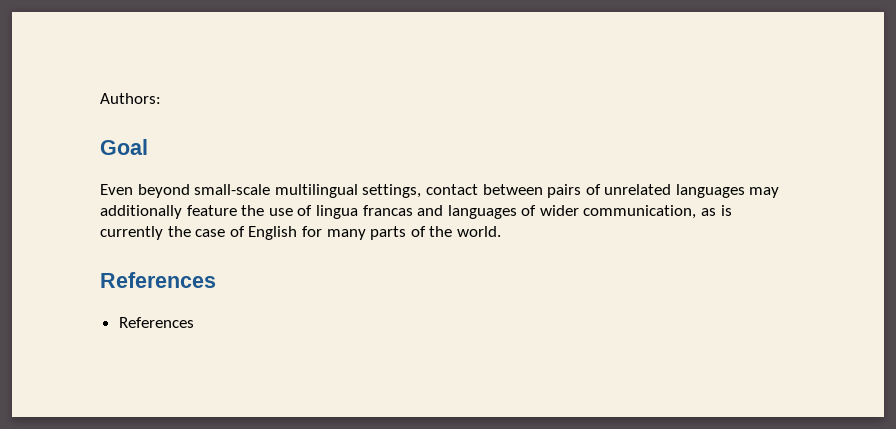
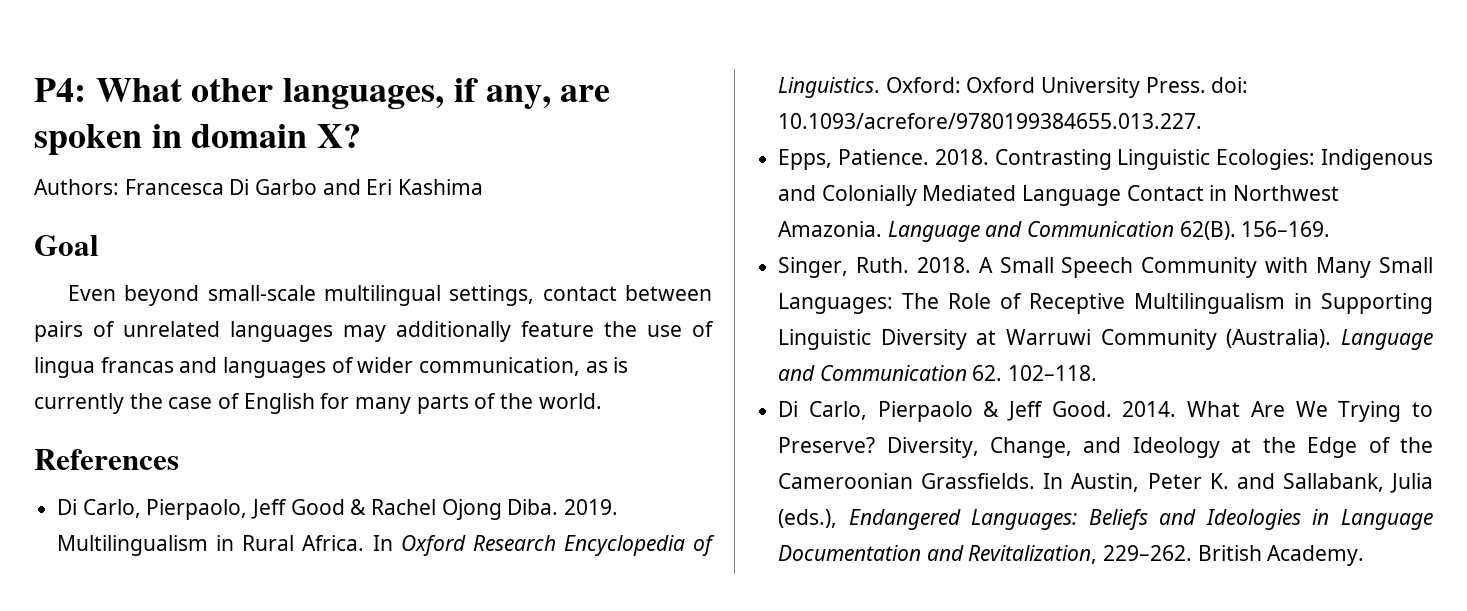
- Authors:
+ P4: What other languages, if any, are spoken in domain X?
+ Authors: Francesca Di Garbo and Eri Kashima
  Even beyond small-scale multilingual settings, contact between pairs of unrelated languages may additionally feature the use of lingua francas and languages of wider communication, as is currently the case of English for many parts of the world.
  References
- References
+ Di Carlo, Pierpaolo, Jeff Good & Rachel Ojong Diba. 2019. Multilingualism in Rural Africa. In Oxford Research Encyclopedia of Linguistics. Oxford: Oxford University Press. doi: 10.1093/acrefore/9780199384655.013.227.
+ Epps, Patience. 2018. Contrasting Linguistic Ecologies: Indigenous and Colonially Mediated Language Contact in Northwest Amazonia. Language and Communication 62(B). 156–169.
+ Singer, Ruth. 2018. A Small Speech Community with Many Small Languages: The Role of Receptive Multilingualism in Supporting Linguistic Diversity at Warruwi Community (Australia). Language and Communication 62. 102–118.
+ Di Carlo, Pierpaolo & Jeff Good. 2014. What Are We Trying to Preserve? Diversity, Change, and Ideology at the Edge of the Cameroonian Grassfields. In Austin, Peter K. and Sallabank, Julia (eds.), Endangered Languages: Beliefs and Ideologies in Language Documentation and Revitalization, 229–262. British Academy.

